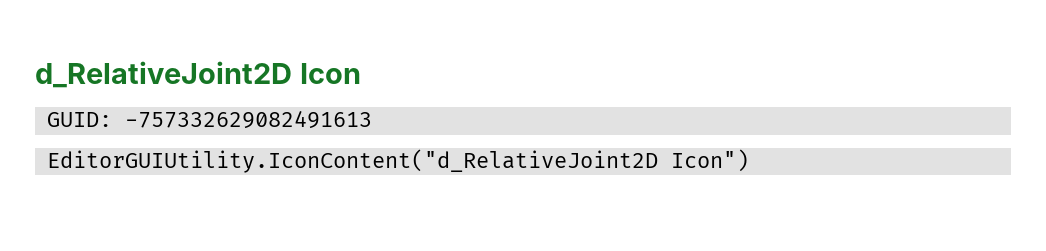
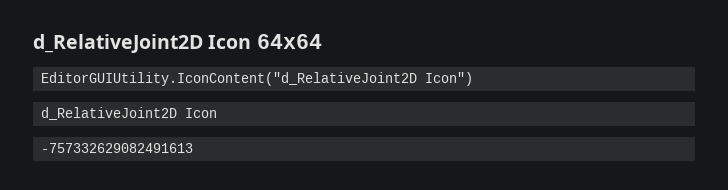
+ d_RelativeJoint2D Icon 64x64
+ EditorGUIUtility.IconContent("d_RelativeJoint2D Icon")
  d_RelativeJoint2D Icon
- GUID: -757332629082491613
+ -757332629082491613
- EditorGUIUtility.IconContent("d_RelativeJoint2D Icon")

